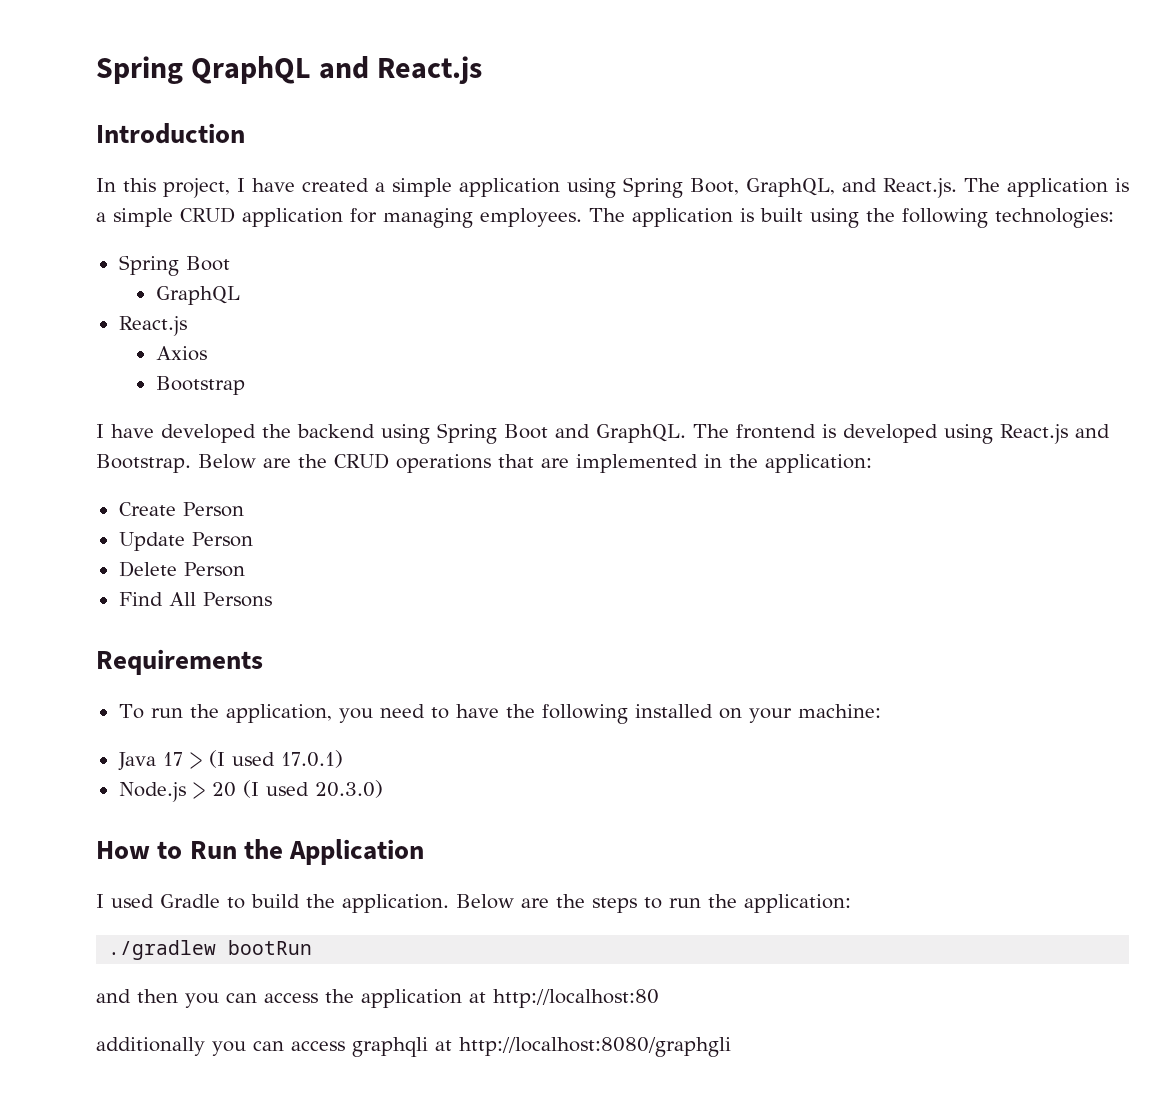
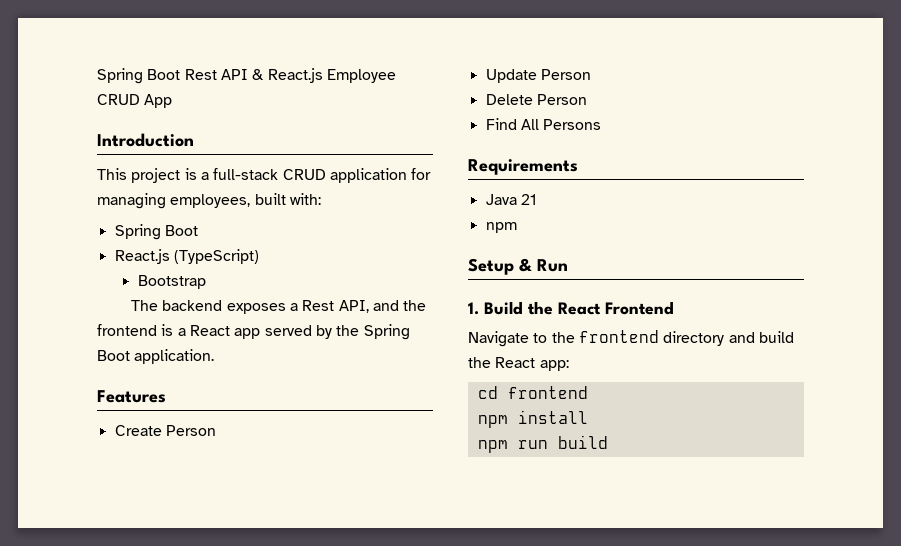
- Spring QraphQL and React.js
+ Spring Boot Rest API & React.js Employee CRUD App
  Introduction
- In this project, I have created a simple application using Spring Boot, GraphQL, and React.js. The application is a simple CRUD application for managing employees. The application is built using the following technologies:
+ This project is a full-stack CRUD application for managing employees, built with:
  Spring Boot
- GraphQL
- React.js
- Axios
+ React.js (TypeScript)
- I have developed the backend using Spring Boot and GraphQL. The frontend is developed using React.js and Bootstrap. Below are the CRUD operations that are implemented in the application:
+ The backend exposes a Rest API, and the frontend is a React app served by the Spring Boot application.
+ Features
- To run the application, you need to have the following installed on your machine:
- Java 17 > (I used 17.0.1)
- Node.js > 20 (I used 20.3.0)
- How to Run the Application
- I used Gradle to build the application. Below are the steps to run the application:
- ./gradlew bootRun
- and then you can access the application at http://localhost:80
- additionally you can access graphqli at http://localhost:8080/graphgli
+ Java 21
+ npm
+ Setup & Run
+ 1. Build the React Frontend
+ Navigate to the frontend directory and build the React app:
+ cd frontend
+ npm install
+ npm run build

